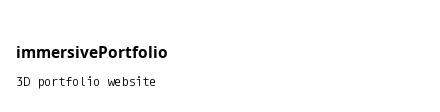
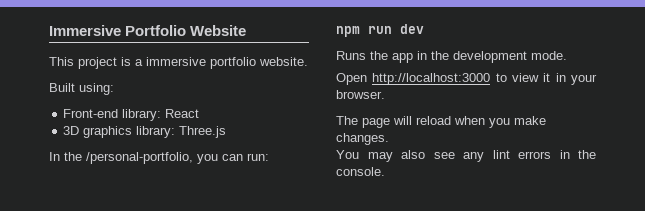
- immersivePortfolio
- 3D portfolio website
+ Immersive Portfolio Website
+ This project is a immersive portfolio website.
+ Built using:
+ Front-end library: React
+ 3D graphics library: Three.js
+ In the /personal-portfolio, you can run:
+ npm run dev
+ Runs the app in the development mode.
+ Open http://localhost:3000 to view it in your browser.
+ The page will reload when you make changes.
+ You may also see any lint errors in the console.

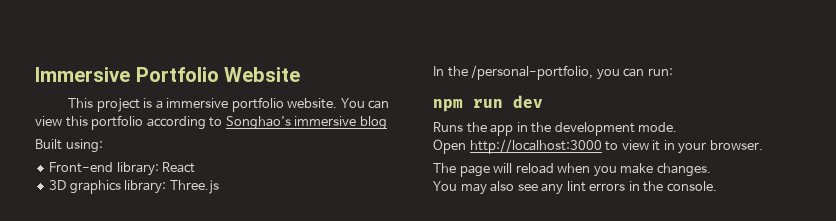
+ You can view this portfolio according to Songhao's immersive blog

